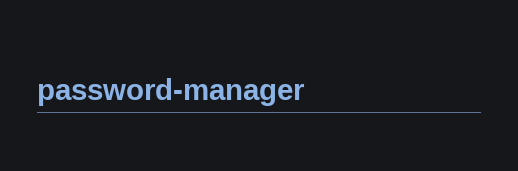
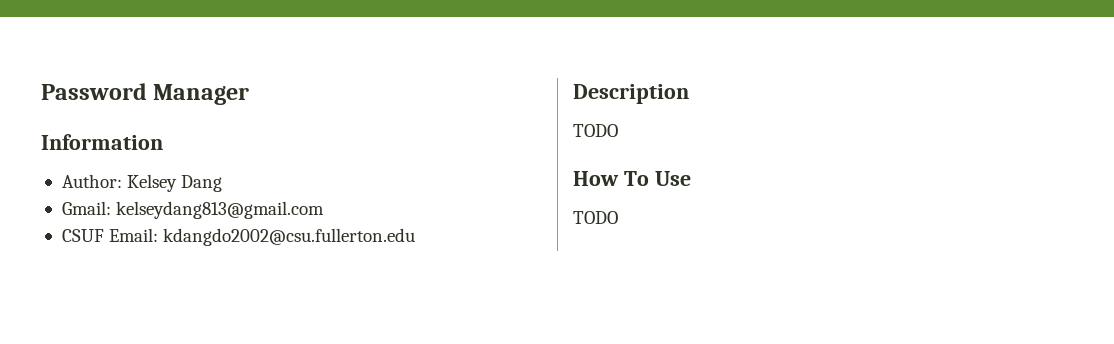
- password-manager
+ Password Manager
+ Information
+ Author: Kelsey Dang
+ Gmail: kelseydang813@gmail.com
+ CSUF Email: kdangdo2002@csu.fullerton.edu
+ Description
+ TODO
+ How To Use
+ TODO

